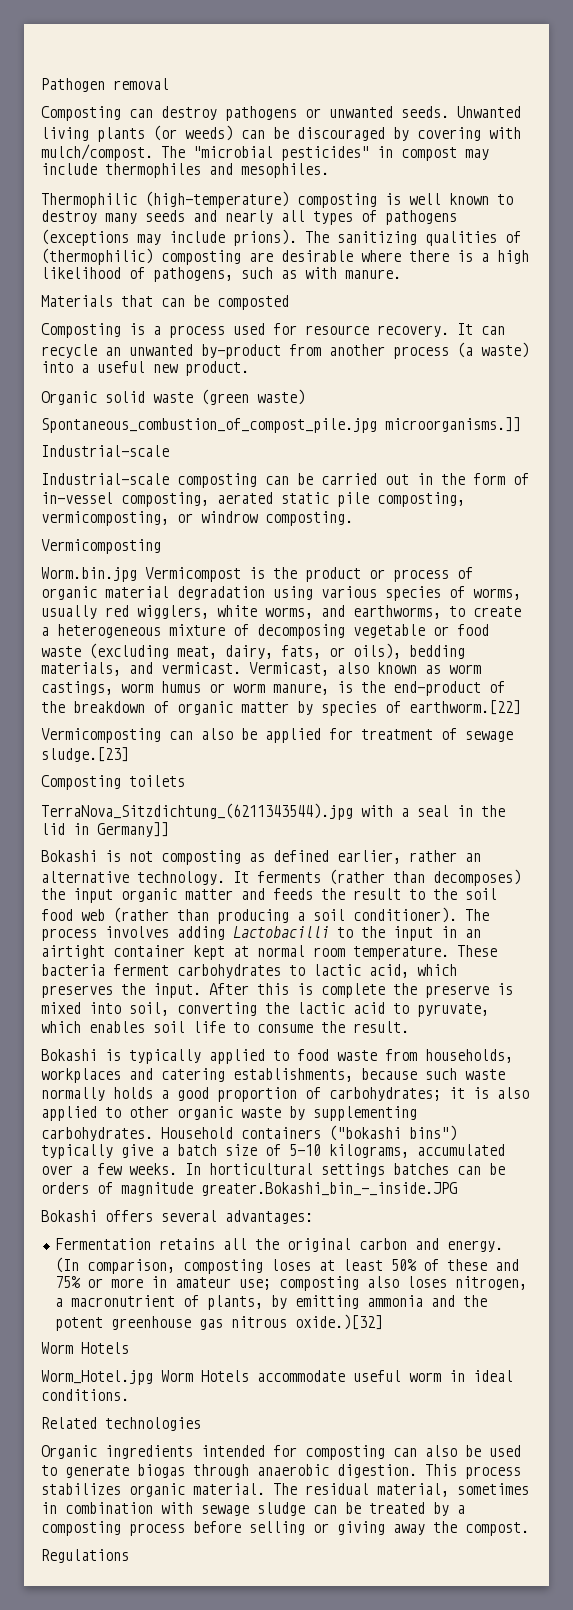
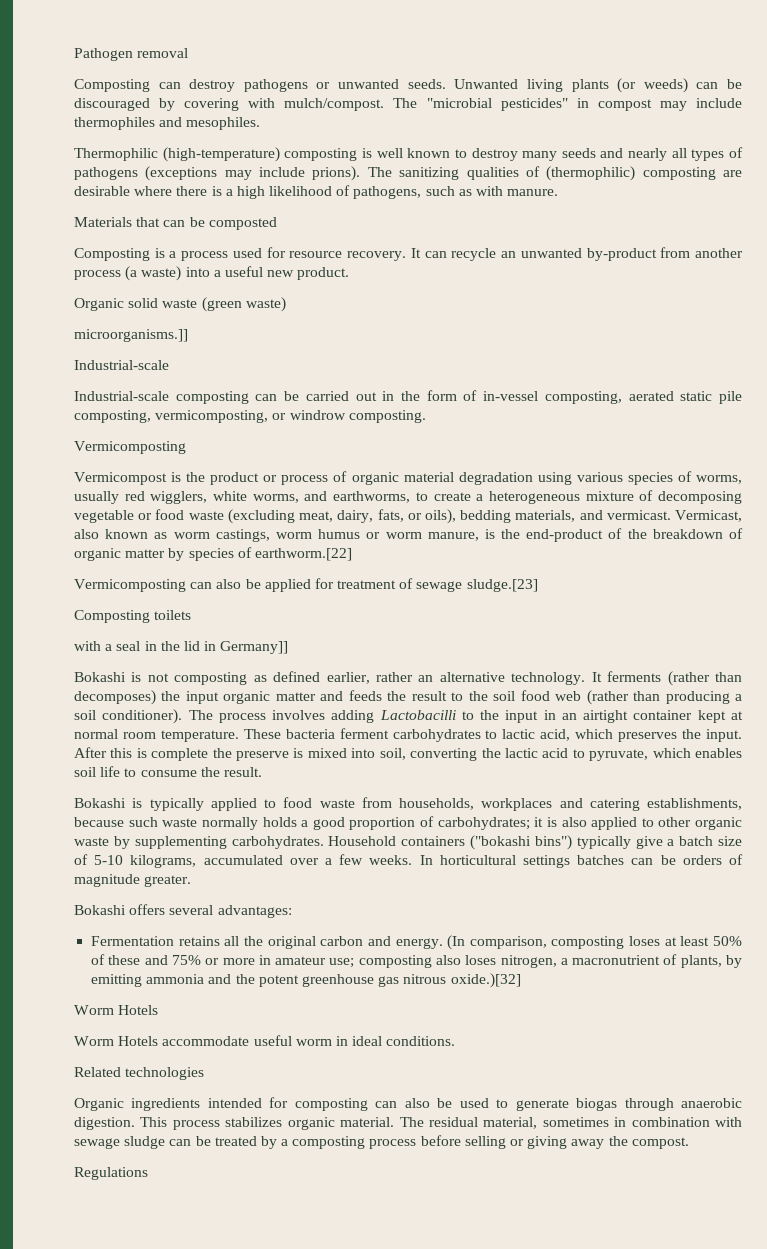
- Spontaneous_combustion_of_compost_pile.jpg microorganisms.]]
+ microorganisms.]]
- Worm.bin.jpg Vermicompost is the product or process of organic material degradation using various species of worms, usually red wigglers, white worms, and earthworms, to create a heterogeneous mixture of decomposing vegetable or food waste (excluding meat, dairy, fats, or oils), bedding materials, and vermicast.
+ Vermicompost is the product or process of organic material degradation using various species of worms, usually red wigglers, white worms, and earthworms, to create a heterogeneous mixture of decomposing vegetable or food waste (excluding meat, dairy, fats, or oils), bedding materials, and vermicast.
- TerraNova_Sitzdichtung_(6211343544).jpg with a seal in the lid in Germany]]
+ with a seal in the lid in Germany]]
- In horticultural settings batches can be orders of magnitude greater.Bokashi_bin_-_inside.JPG
+ In horticultural settings batches can be orders of magnitude greater.
- Worm_Hotel.jpg Worm Hotels accommodate useful worm in ideal conditions.
+ Worm Hotels accommodate useful worm in ideal conditions.

